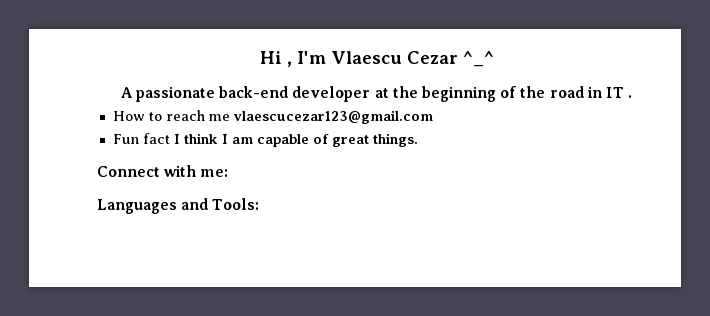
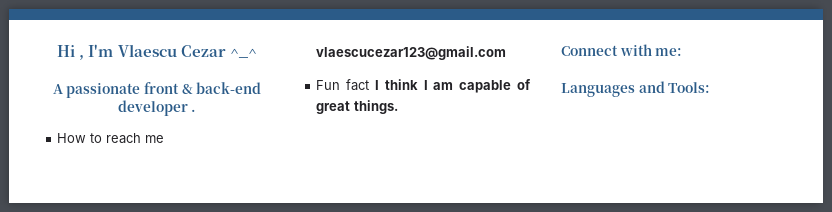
- A passionate back-end developer at the beginning of the road in IT .
+ A passionate front & back-end developer .

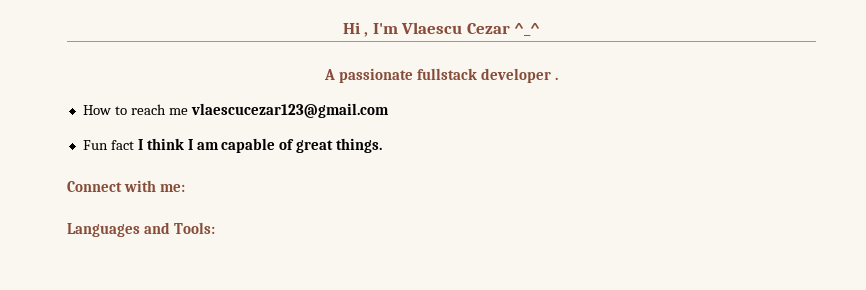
- A passionate front & back-end developer .
+ A passionate fullstack developer .

